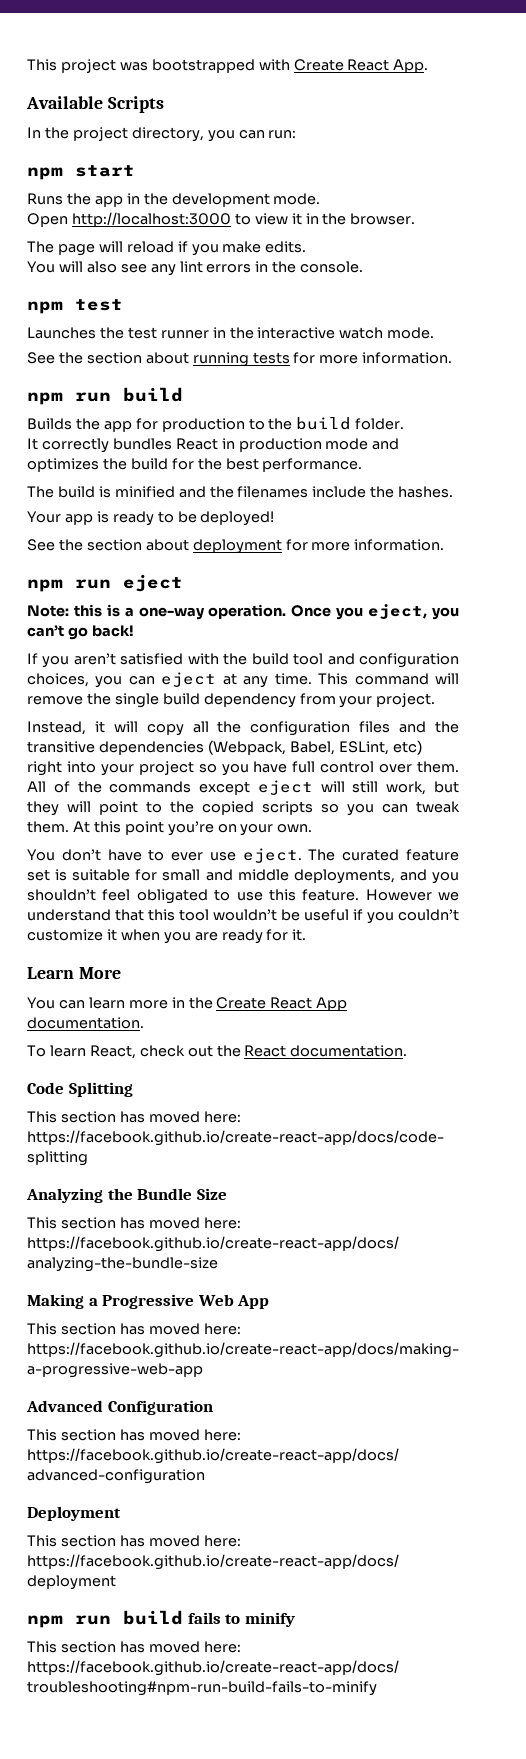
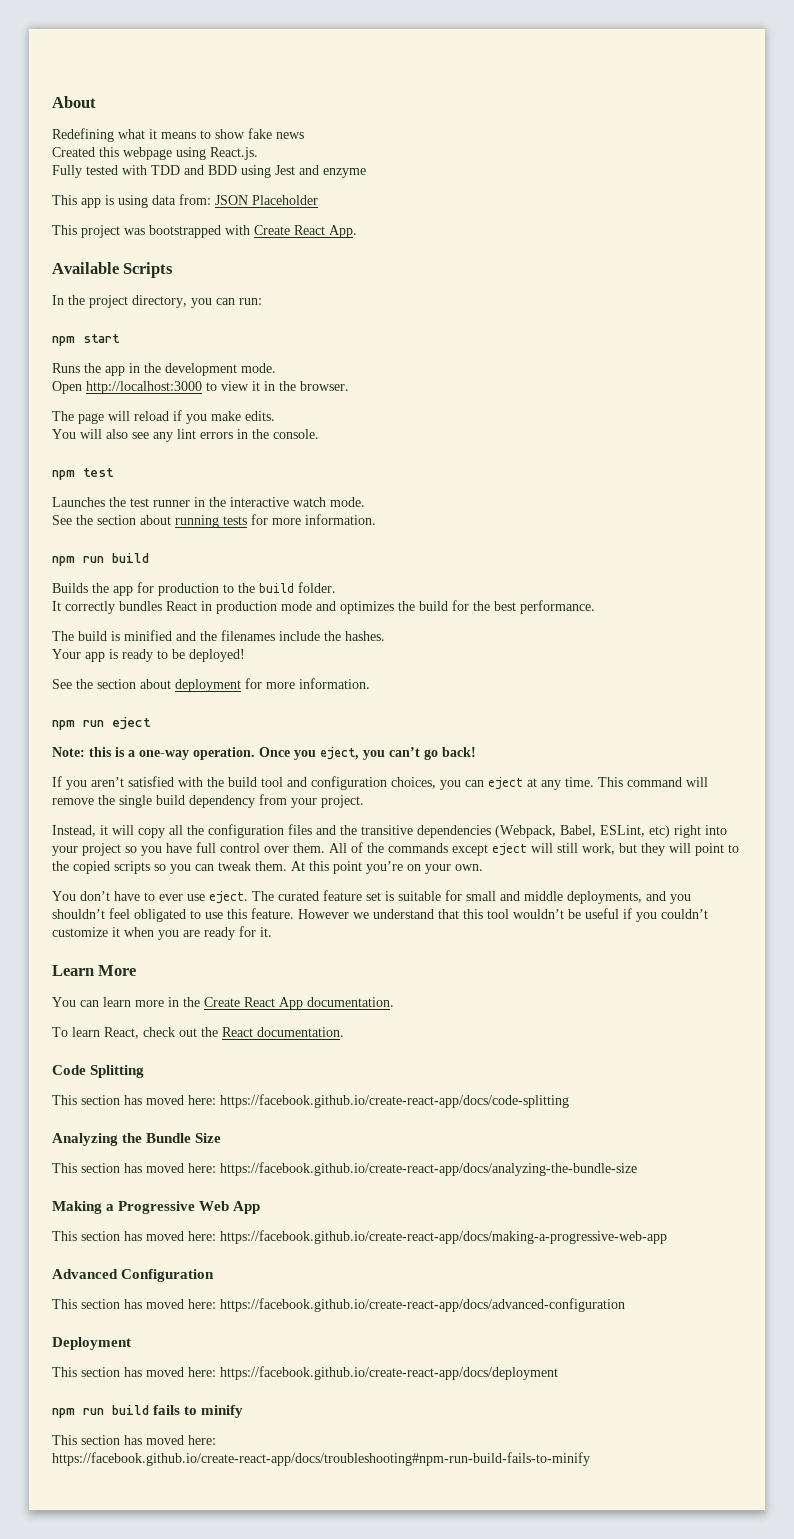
+ About
+ Redefining what it means to show fake news
+ Created this webpage using React.js.
+ Fully tested with TDD and BDD using Jest and enzyme
+ This app is using data from: JSON Placeholder

